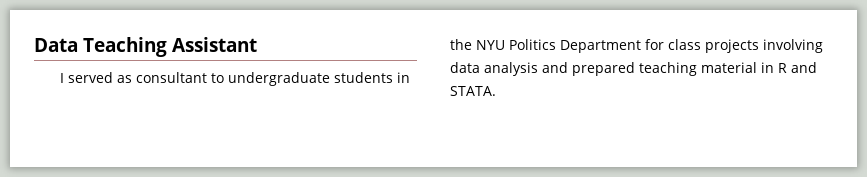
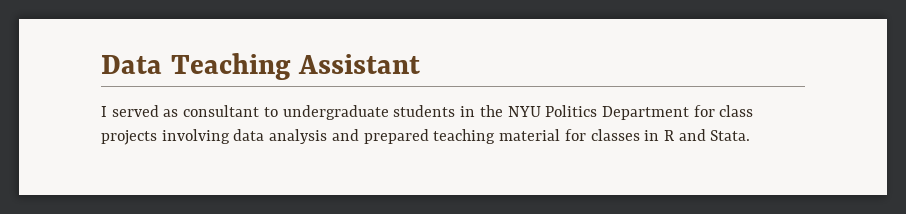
- I served as consultant to undergraduate students in the NYU Politics Department for class projects involving data analysis and prepared teaching material in R and STATA.
+ I served as consultant to undergraduate students in the NYU Politics Department for class projects involving data analysis and prepared teaching material for classes in R and Stata.

